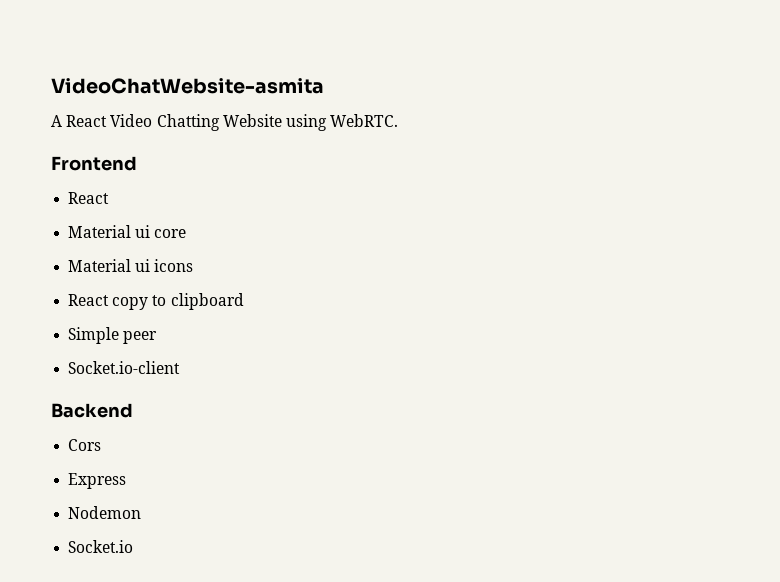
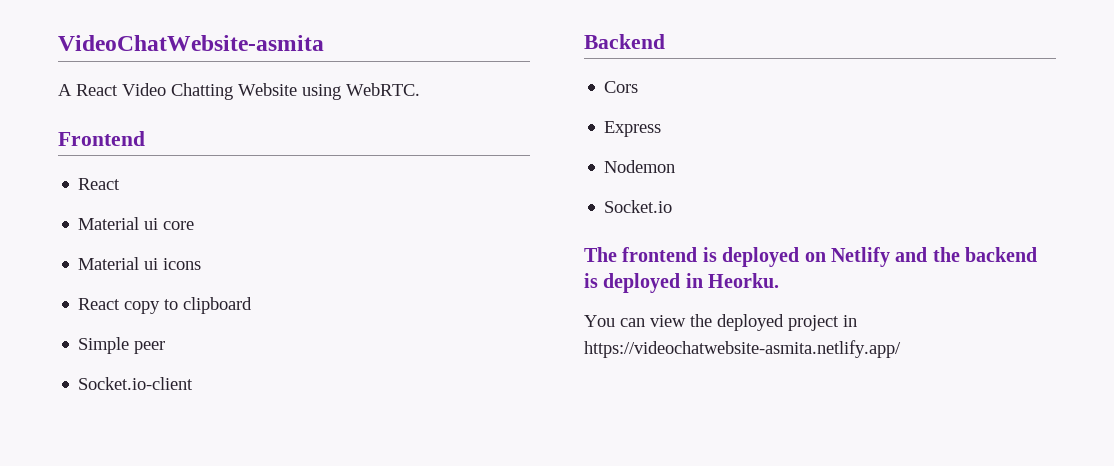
+ The frontend is deployed on Netlify and the backend is deployed in Heorku.
+ You can view the deployed project in https://videochatwebsite-asmita.netlify.app/

